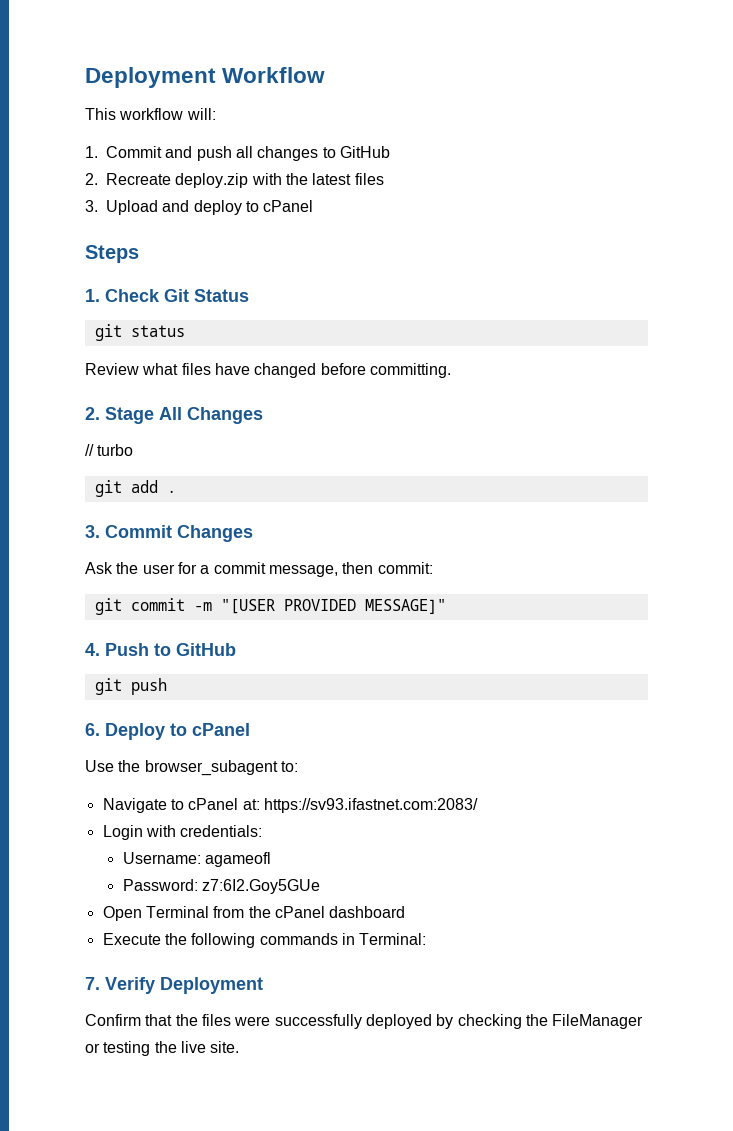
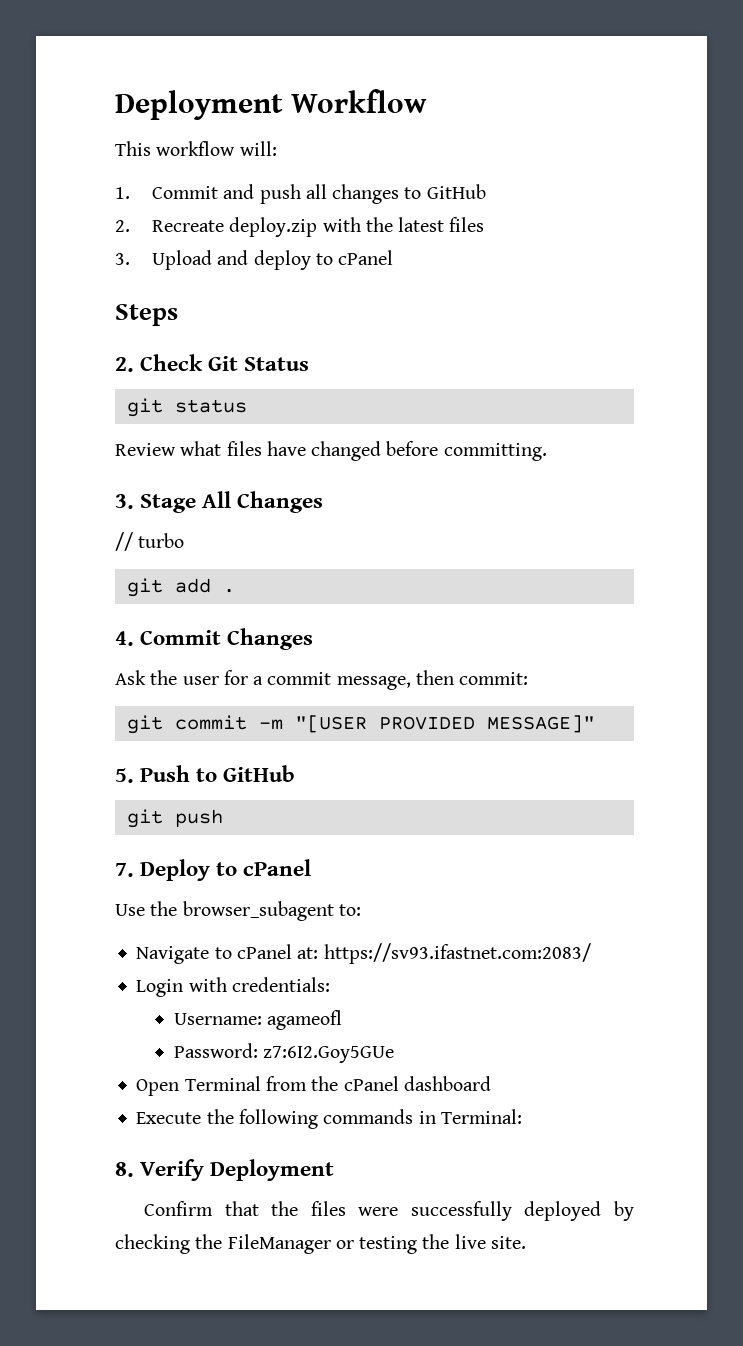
- 1. Check Git Status
+ 2. Check Git Status
- 2. Stage All Changes
+ 3. Stage All Changes
- 3. Commit Changes
+ 4. Commit Changes
- 4. Push to GitHub
+ 5. Push to GitHub
- 6. Deploy to cPanel
+ 7. Deploy to cPanel
- 7. Verify Deployment
+ 8. Verify Deployment

